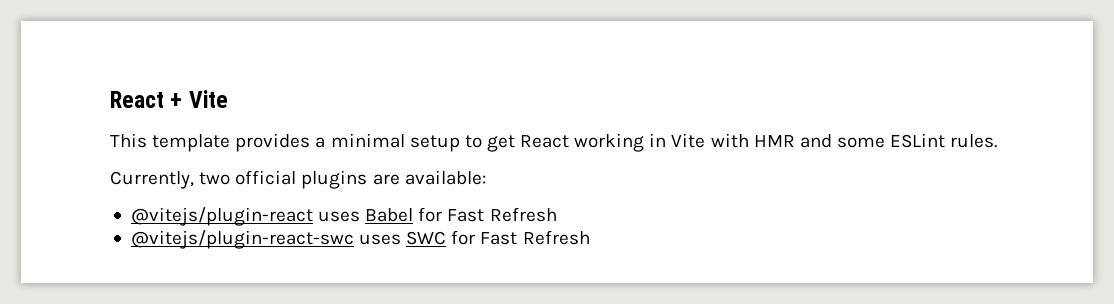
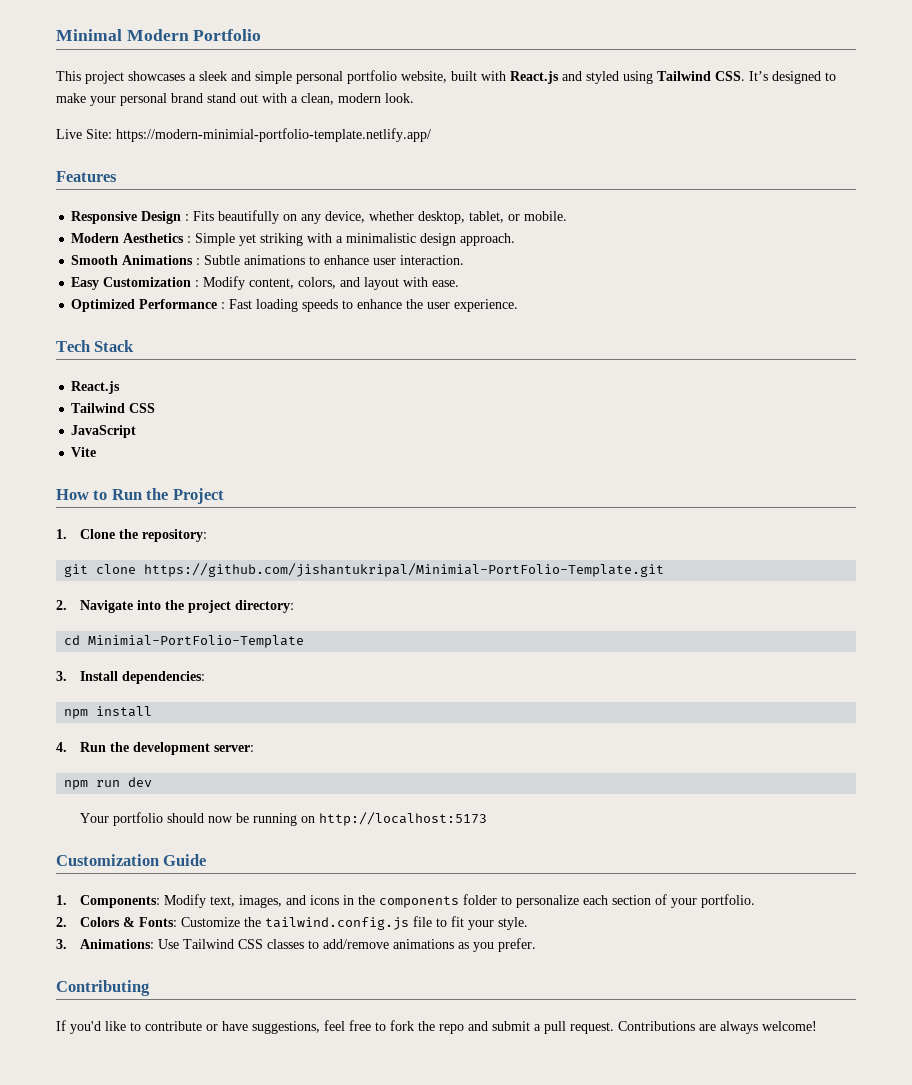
- React + Vite
- This template provides a minimal setup to get React working in Vite with HMR and some ESLint rules.
- Currently, two official plugins are available:
- @vitejs/plugin-react uses Babel for Fast Refresh
- @vitejs/plugin-react-swc uses SWC for Fast Refresh
+ Minimal Modern Portfolio
+ This project showcases a sleek and simple personal portfolio website, built with React.js and styled using Tailwind CSS. It’s designed to make your personal brand stand out with a clean, modern look.
+ Live Site: https://modern-minimial-portfolio-template.netlify.app/
+ Features
+ Responsive Design : Fits beautifully on any device, whether desktop, tablet, or mobile.
+ Modern Aesthetics : Simple yet striking with a minimalistic design approach.
+ Smooth Animations : Subtle animations to enhance user interaction.
+ Easy Customization : Modify content, colors, and layout with ease.
+ Optimized Performance : Fast loading speeds to enhance the user experience.
+ Tech Stack
+ React.js
+ Tailwind CSS
+ JavaScript
+ Vite
+ How to Run the Project
+ 1. Clone the repository:
+ git clone https://github.com/jishantukripal/Minimial-PortFolio-Template.git
+ 2. Navigate into the project directory:
+ cd Minimial-PortFolio-Template
+ 3. Install dependencies:
+ npm install
+ 4. Run the development server:
+ npm run dev
+ Your portfolio should now be running on http://localhost:5173
+ Customization Guide
+ 1. Components: Modify text, images, and icons in the components folder to personalize each section of your portfolio.
+ 2. Colors & Fonts: Customize the tailwind.config.js file to fit your style.
+ 3. Animations: Use Tailwind CSS classes to add/remove animations as you prefer.
+ Contributing
+ If you'd like to contribute or have suggestions, feel free to fork the repo and submit a pull request. Contributions are always welcome!

